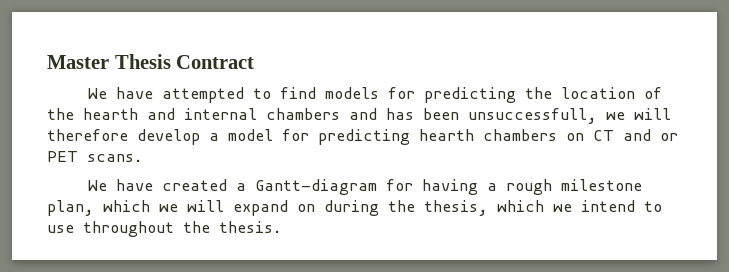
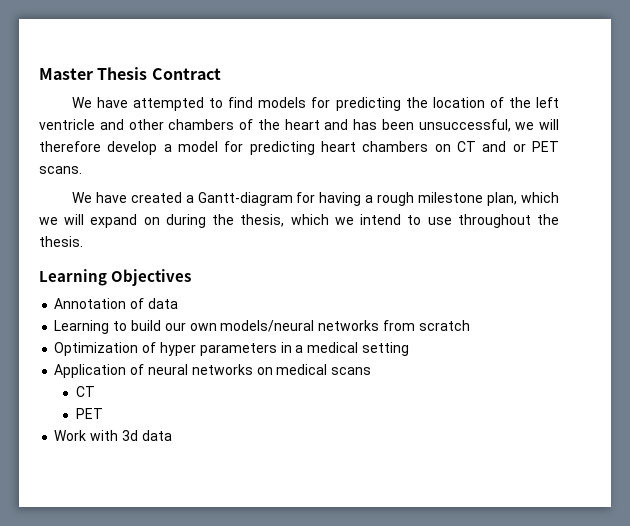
- We have attempted to find models for predicting the location of the hearth and internal chambers and has been unsuccessfull, we will therefore develop a model for predicting hearth chambers on CT and or PET scans.
+ We have attempted to find models for predicting the location of the left ventricle and other chambers of the heart and has been unsuccessful, we will therefore develop a model for predicting heart chambers on CT and or PET scans.
+ Learning Objectives
+ Annotation of data
+ Learning to build our own models/neural networks from scratch
+ Optimization of hyper parameters in a medical setting
+ Application of neural networks on medical scans
+ CT
+ PET
+ Work with 3d data

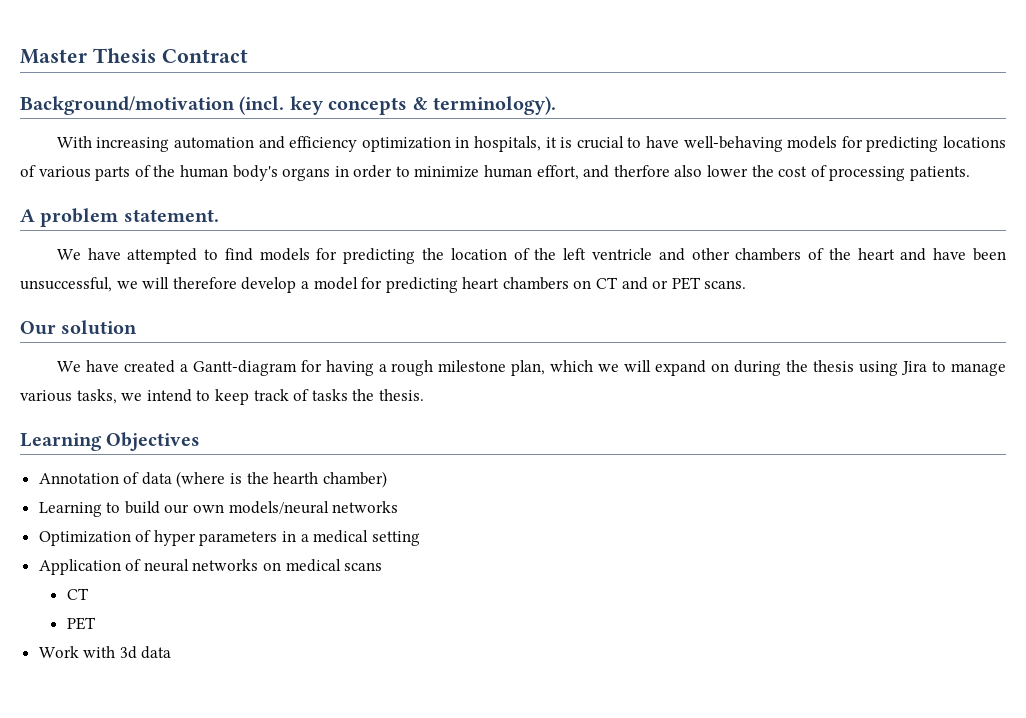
+ Background/motivation (incl. key concepts & terminology).
+ With increasing automation and efficiency optimization in hospitals, it is crucial to have well-behaving models for predicting locations of various parts of the human body's organs in order to minimize human effort, and therfore also lower the cost of processing patients.
+ A problem statement.
- We have attempted to find models for predicting the location of the left ventricle and other chambers of the heart and has been unsuccessful, we will therefore develop a model for predicting heart chambers on CT and or PET scans.
+ We have attempted to find models for predicting the location of the left ventricle and other chambers of the heart and have been unsuccessful, we will therefore develop a model for predicting heart chambers on CT and or PET scans.
+ Our solution
- We have created a Gantt-diagram for having a rough milestone plan, which we will expand on during the thesis, which we intend to use throughout the thesis.
+ We have created a Gantt-diagram for having a rough milestone plan, which we will expand on during the thesis using Jira to manage various tasks, we intend to keep track of tasks the thesis.
- Annotation of data
+ Annotation of data (where is the hearth chamber)
- Learning to build our own models/neural networks from scratch
+ Learning to build our own models/neural networks

